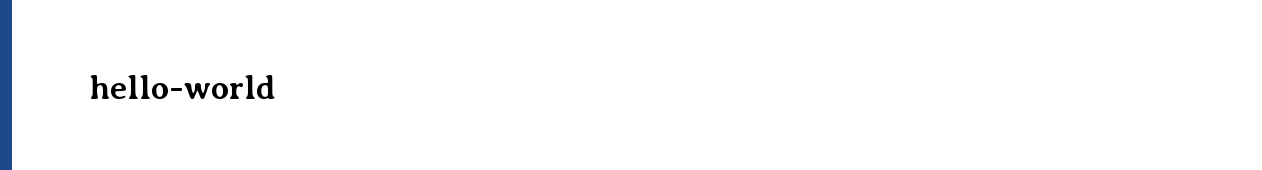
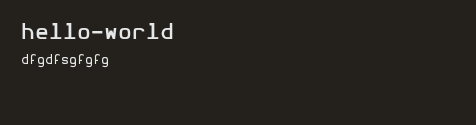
+ dfgdfsgfgfg

